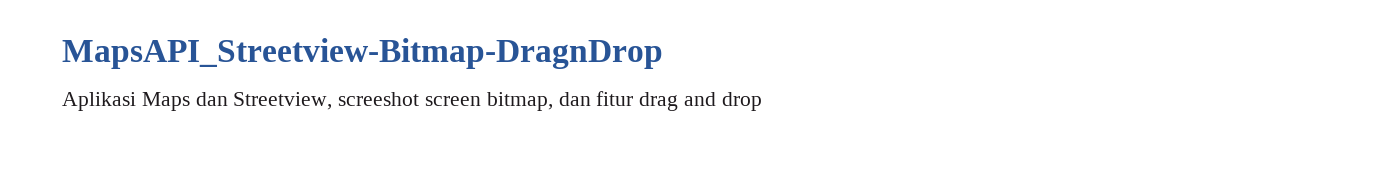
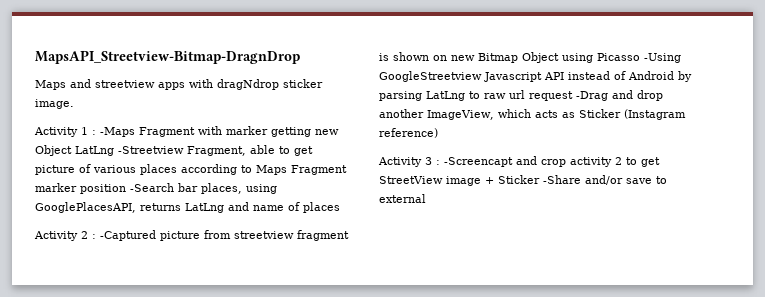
- Aplikasi Maps dan Streetview, screeshot screen bitmap, dan fitur drag and drop
+ Maps and streetview apps with dragNdrop sticker image.
+ Activity 1 : -Maps Fragment with marker getting new Object LatLng -Streetview Fragment, able to get picture of various places according to Maps Fragment marker position -Search bar places, using GooglePlacesAPI, returns LatLng and name of places
+ Activity 2 : -Captured picture from streetview fragment is shown on new Bitmap Object using Picasso -Using GoogleStreetview Javascript API instead of Android by parsing LatLng to raw url request -Drag and drop another ImageView, which acts as Sticker (Instagram reference)
+ Activity 3 : -Screencapt and crop activity 2 to get StreetView image + Sticker -Share and/or save to external

